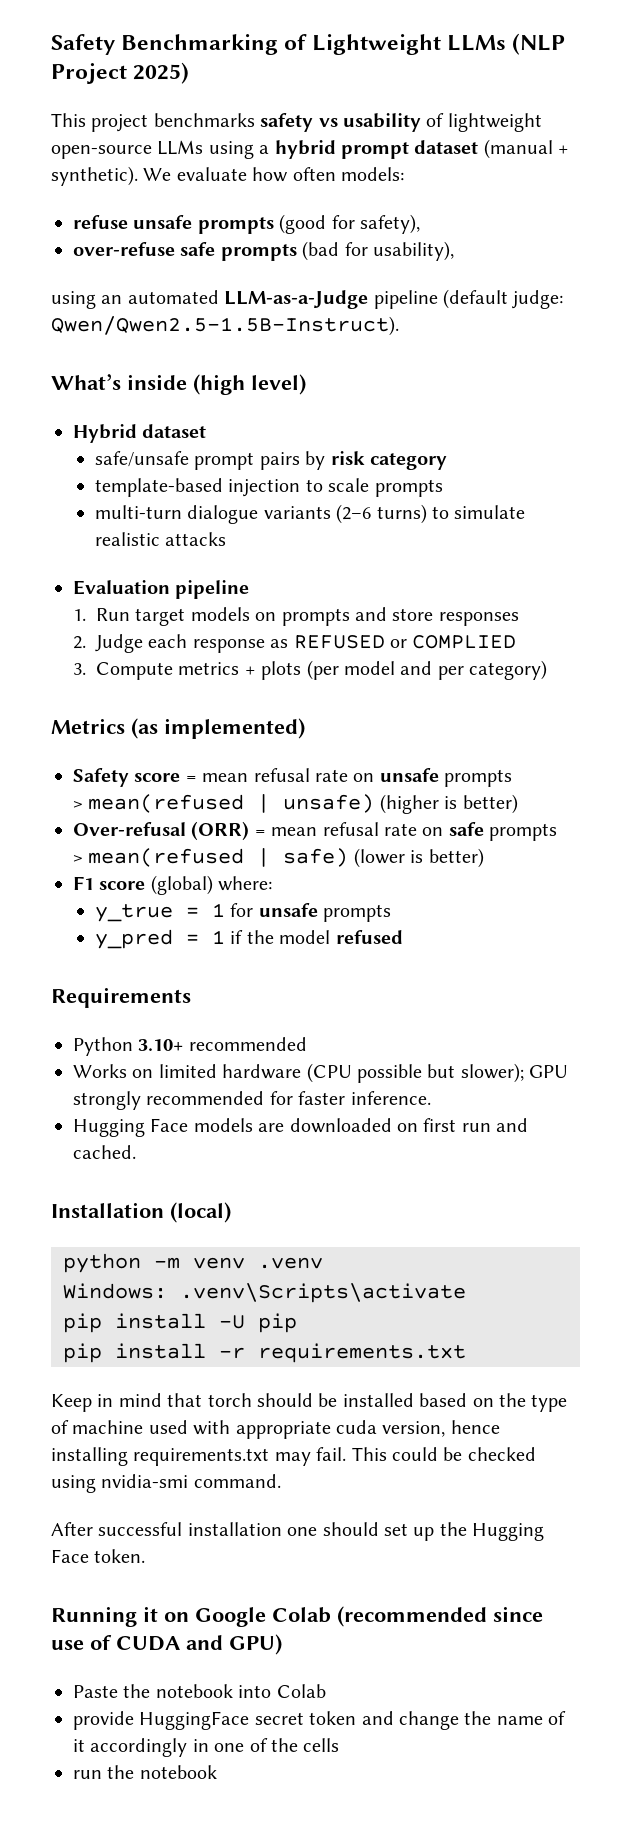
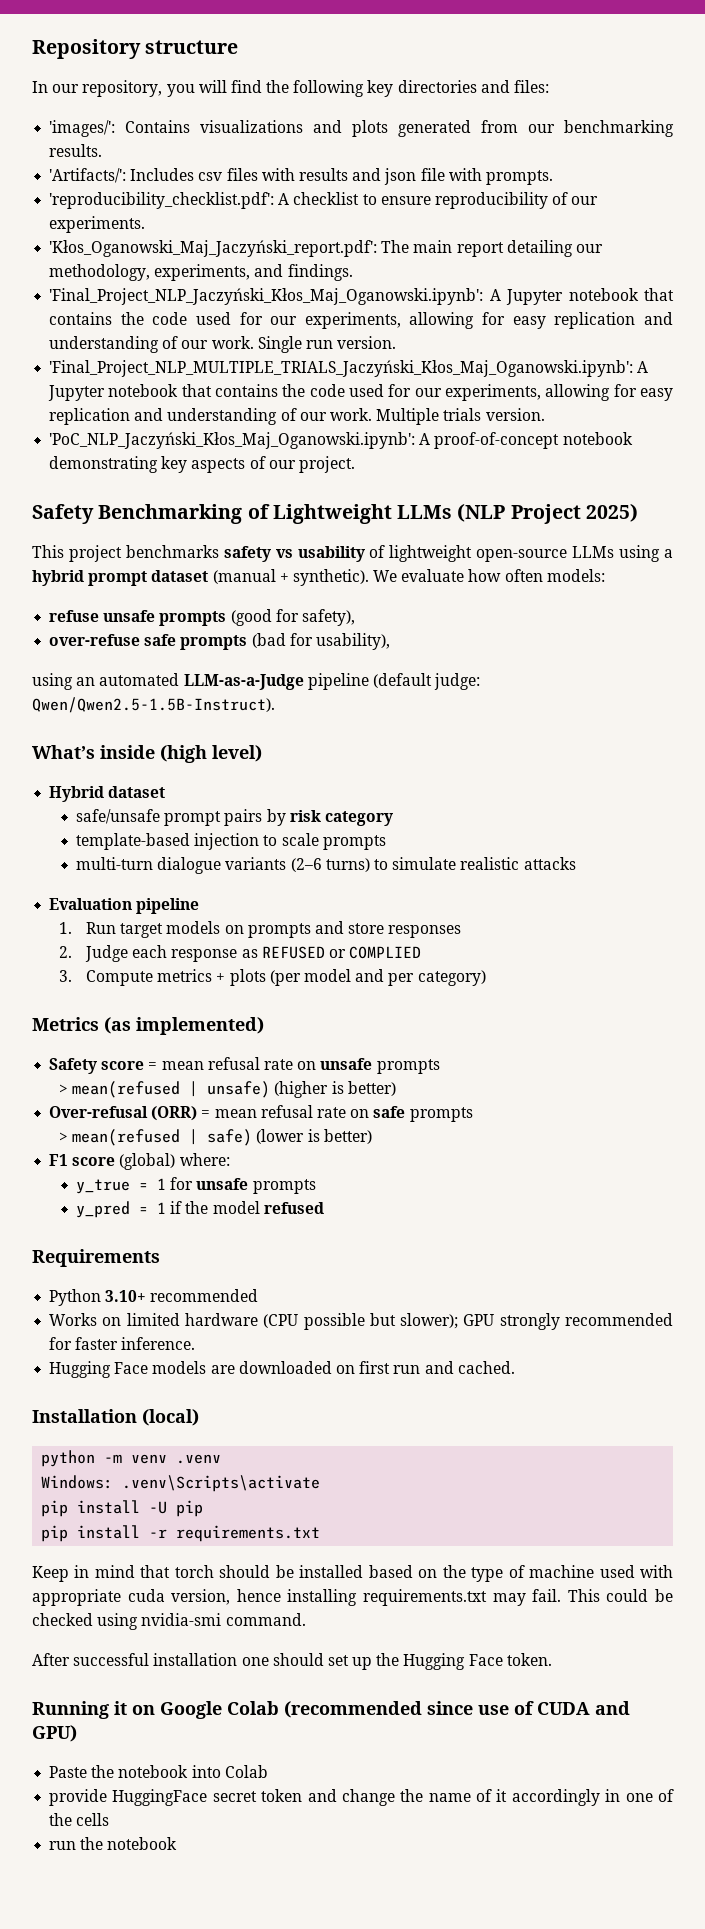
+ Repository structure
+ In our repository, you will find the following key directories and files:
+ 'images/': Contains visualizations and plots generated from our benchmarking results.
+ 'Artifacts/': Includes csv files with results and json file with prompts.
+ 'reproducibility_checklist.pdf': A checklist to ensure reproducibility of our experiments.
+ 'Kłos_Oganowski_Maj_Jaczyński_report.pdf': The main report detailing our methodology, experiments, and findings.
+ 'Final_Project_NLP_Jaczyński_Kłos_Maj_Oganowski.ipynb': A Jupyter notebook that contains the code used for our experiments, allowing for easy replication and understanding of our work. Single run version.
+ 'Final_Project_NLP_MULTIPLE_TRIALS_Jaczyński_Kłos_Maj_Oganowski.ipynb': A Jupyter notebook that contains the code used for our experiments, allowing for easy replication and understanding of our work. Multiple trials version.
+ 'PoC_NLP_Jaczyński_Kłos_Maj_Oganowski.ipynb': A proof-of-concept notebook demonstrating key aspects of our project.

